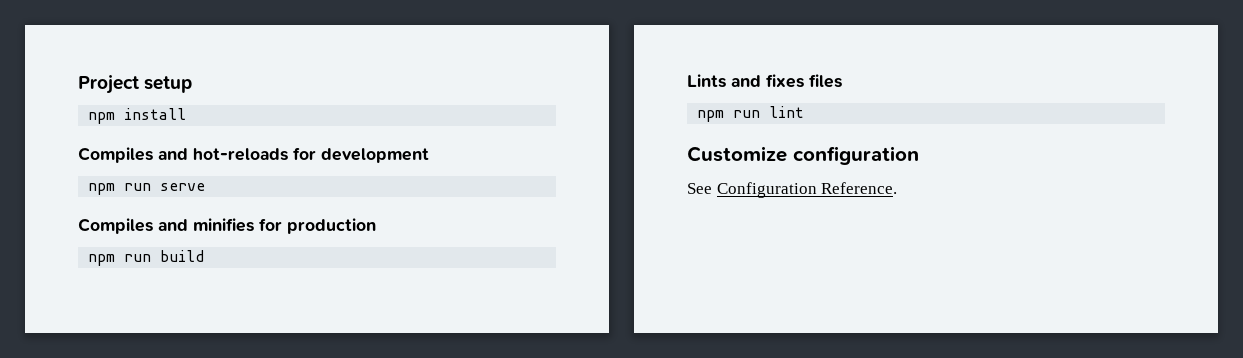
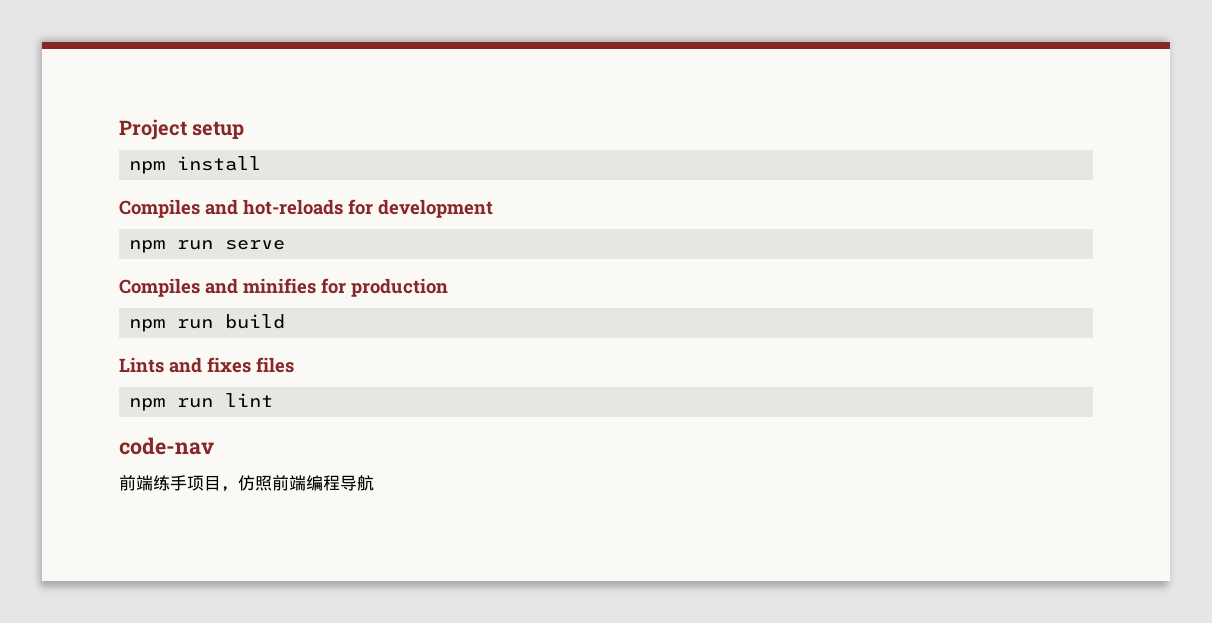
- Customize configuration
- See Configuration Reference.
+ code-nav
+ 前端练手项目，仿照前端编程导航

